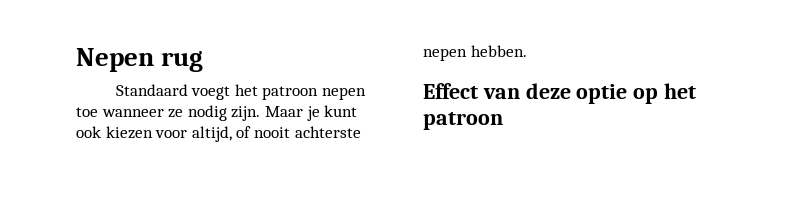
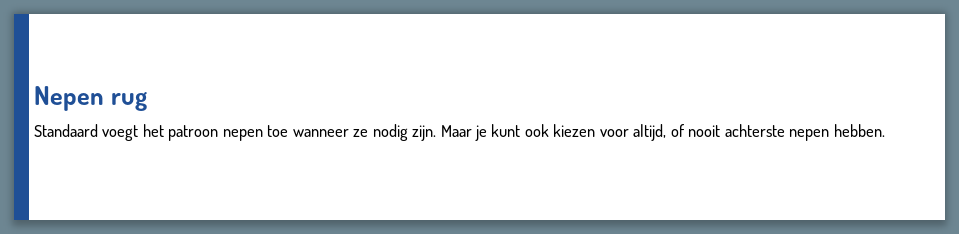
- Effect van deze optie op het patroon

